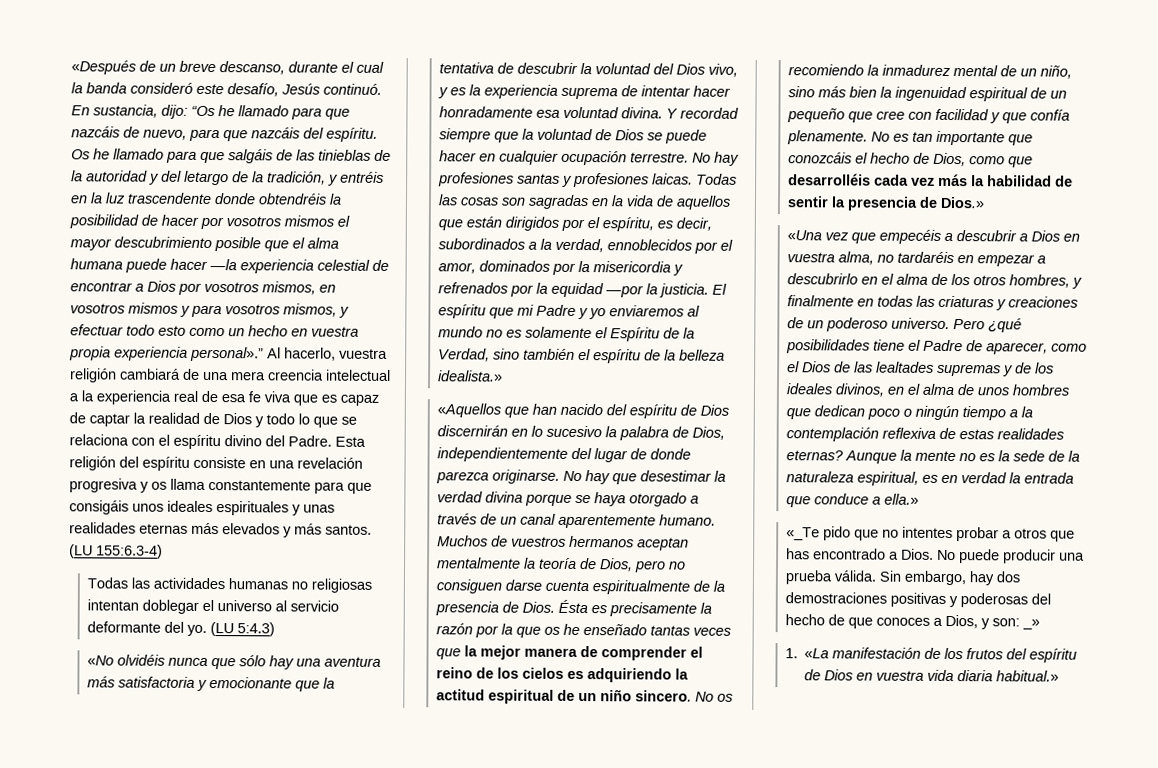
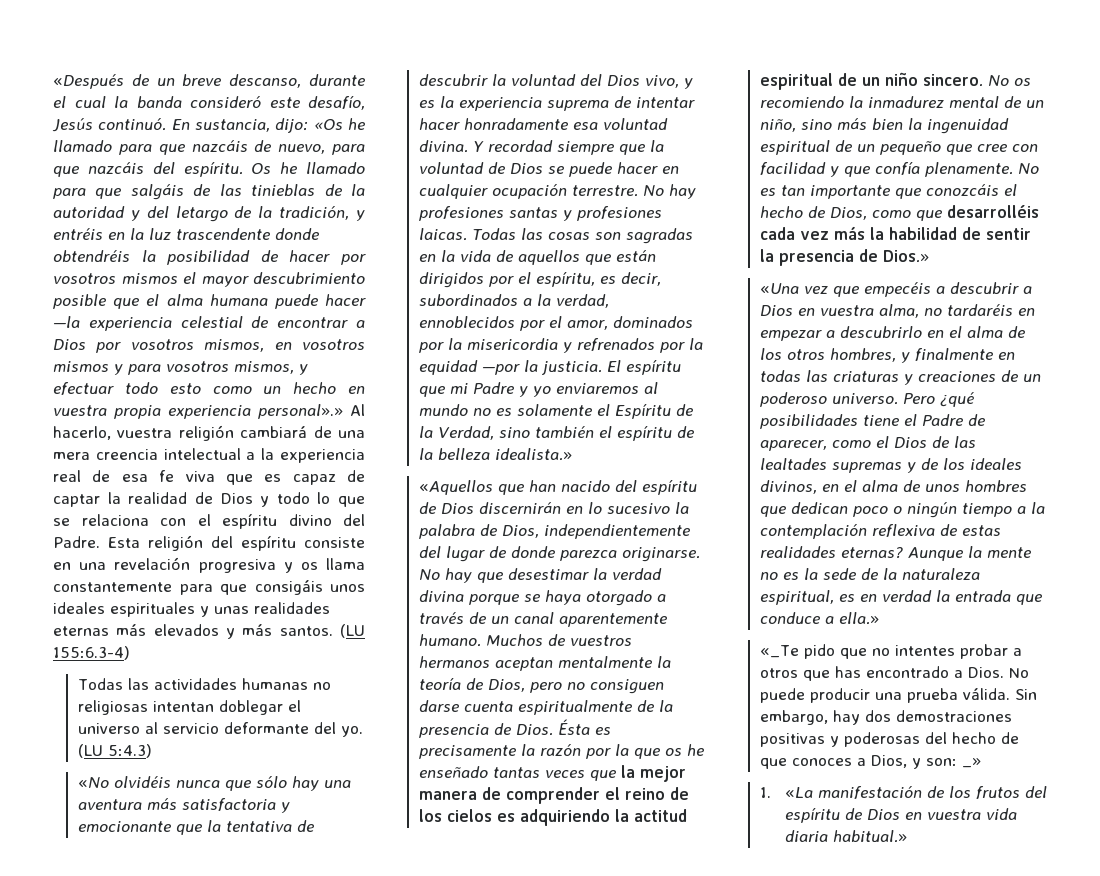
- En sustancia, dijo: “Os he llamado para que nazcáis de nuevo, para que nazcáis del espíritu.
+ En sustancia, dijo: «Os he llamado para que nazcáis de nuevo, para que nazcáis del espíritu.
- Os he llamado para que salgáis de las tinieblas de la autoridad y del letargo de la tradición, y entréis en la luz trascendente donde obtendréis la posibilidad de hacer por vosotros mismos el mayor descubrimiento posible que el alma humana puede hacer —la experiencia celestial de encontrar a Dios por vosotros mismos, en vosotros mismos y para vosotros mismos, y efectuar todo esto como un hecho en vuestra propia experiencia personal».”
+ Os he llamado para que salgáis de las tinieblas de la autoridad y del letargo de la tradición, y entréis en la luz trascendente donde obtendréis la posibilidad de hacer por vosotros mismos el mayor descubrimiento posible que el alma humana puede hacer —la experiencia celestial de encontrar a Dios por vosotros mismos, en vosotros mismos y para vosotros mismos, y efectuar todo esto como un hecho en vuestra propia experiencia personal».»

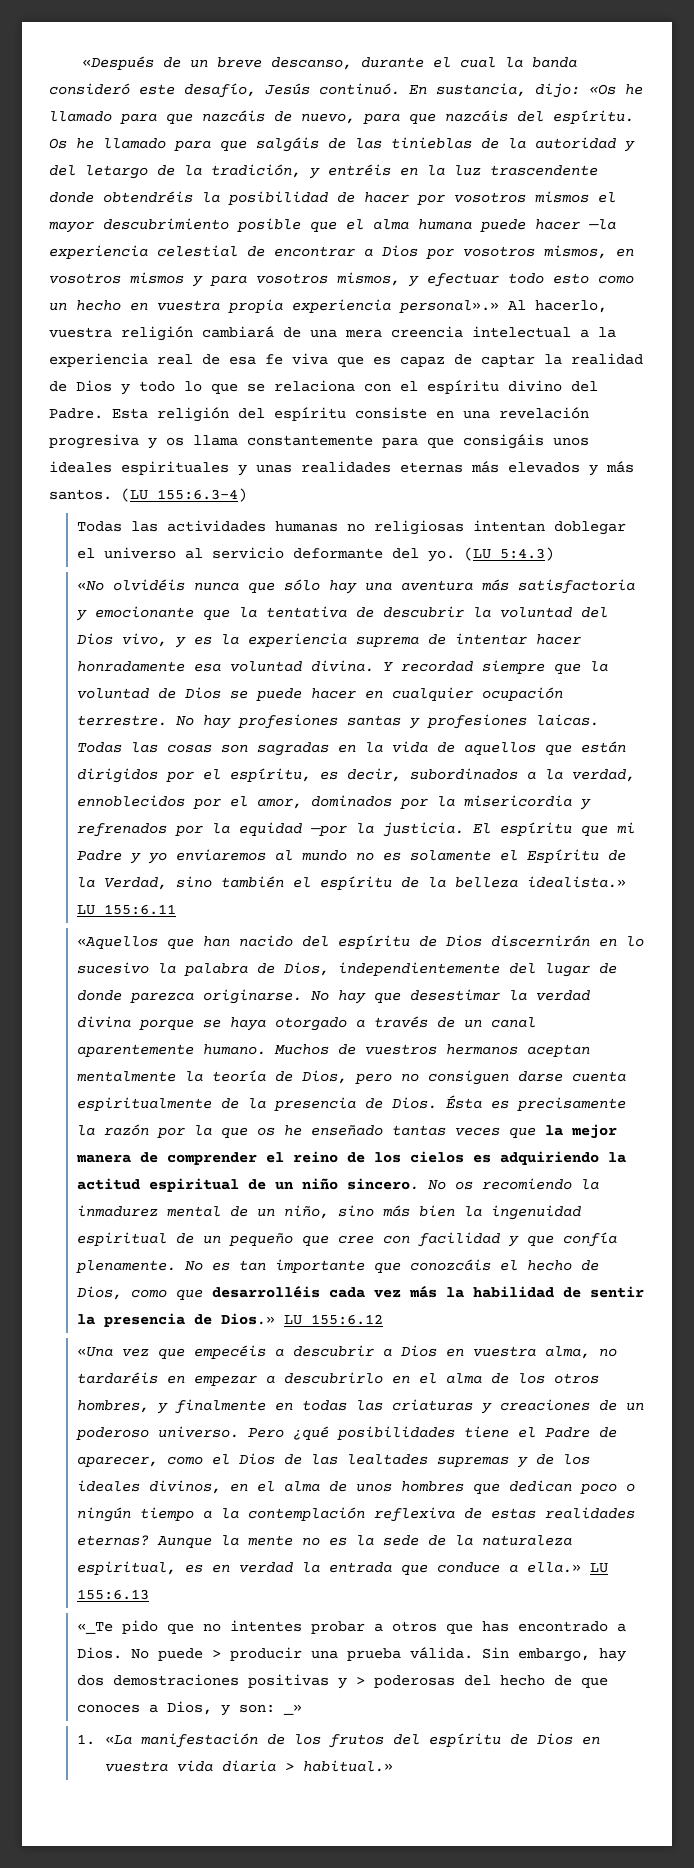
+ LU 155:6.11
+ LU 155:6.12
+ LU 155:6.13
- No puede producir una prueba válida.
+ No puede > producir una prueba válida.
- Sin embargo, hay dos demostraciones positivas y poderosas del hecho de que conoces a Dios, y son: _»
+ Sin embargo, hay dos demostraciones positivas y > poderosas del hecho de que conoces a Dios, y son: _»
- 1. «La manifestación de los frutos del espíritu de Dios en vuestra vida diaria habitual.»
+ 1. «La manifestación de los frutos del espíritu de Dios en vuestra vida diaria > habitual.»

